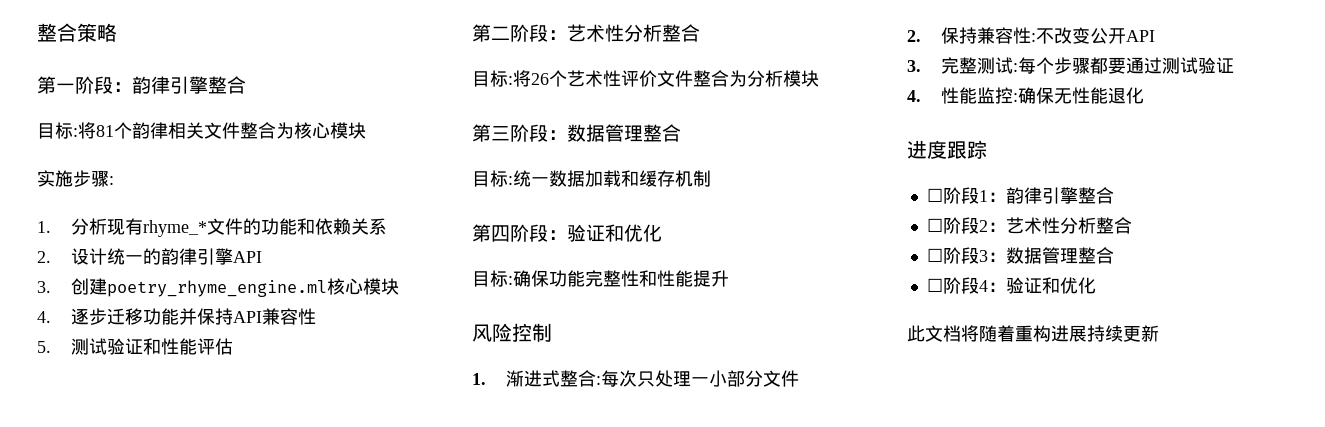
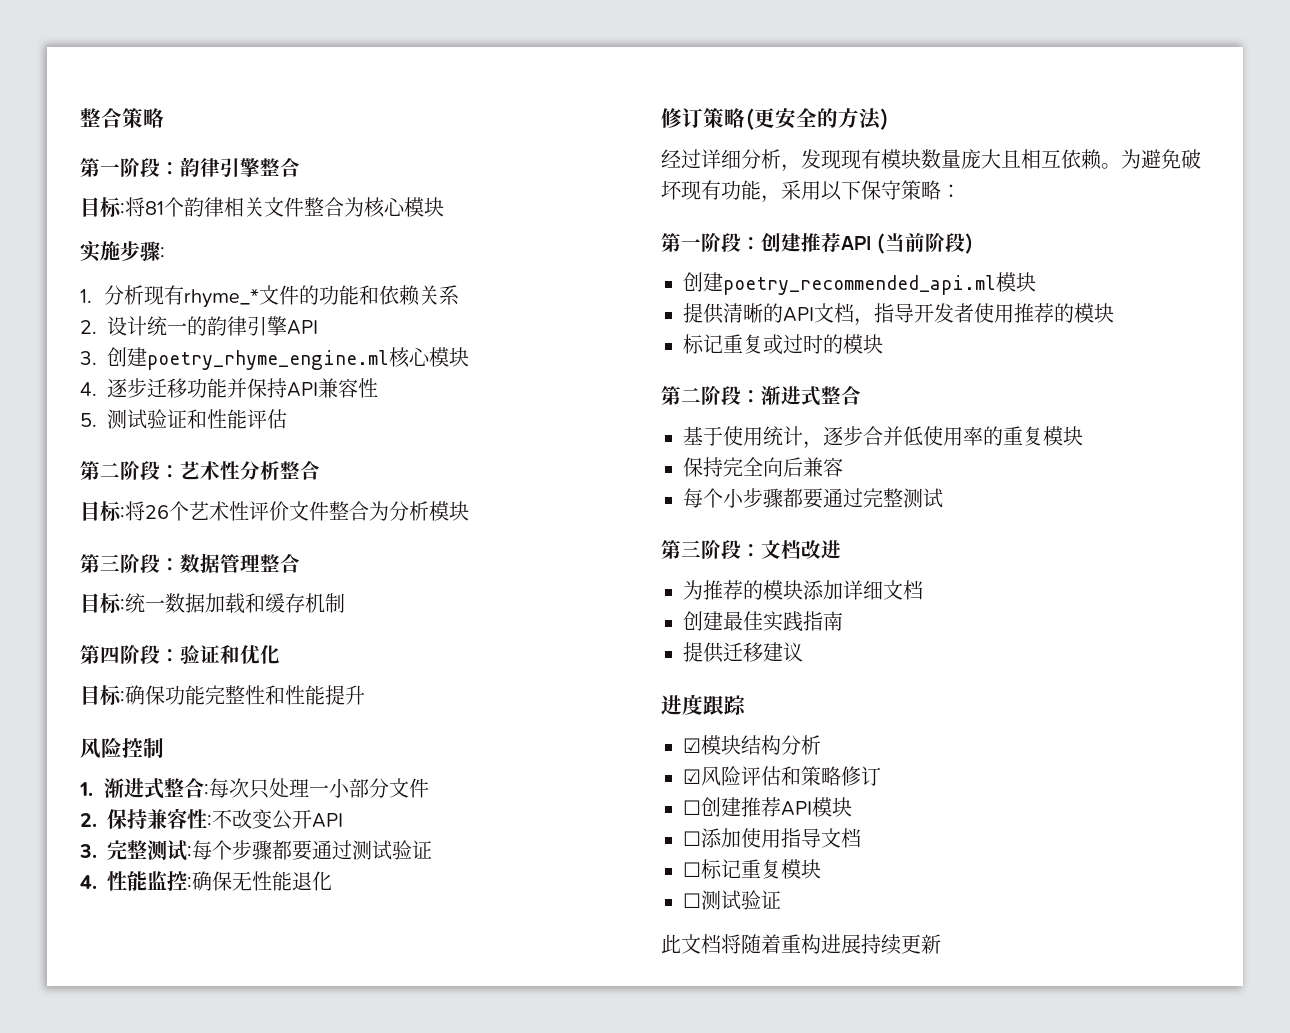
+ 修订策略(更安全的方法)
+ 经过详细分析，发现现有模块数量庞大且相互依赖。为避免破坏现有功能，采用以下保守策略：
+ 第一阶段：创建推荐API (当前阶段)
+ 创建poetry_recommended_api.ml模块
+ 提供清晰的API文档，指导开发者使用推荐的模块
+ 标记重复或过时的模块
+ 第二阶段：渐进式整合
+ 基于使用统计，逐步合并低使用率的重复模块
+ 保持完全向后兼容
+ 每个小步骤都要通过完整测试
+ 第三阶段：文档改进
+ 为推荐的模块添加详细文档
+ 创建最佳实践指南
+ 提供迁移建议
  进度跟踪
- ☐阶段1：韵律引擎整合
- ☐阶段2：艺术性分析整合
- ☐阶段3：数据管理整合
- ☐阶段4：验证和优化
+ ☑模块结构分析
+ ☑风险评估和策略修订
+ ☐创建推荐API模块
+ ☐添加使用指导文档
+ ☐标记重复模块
+ ☐测试验证

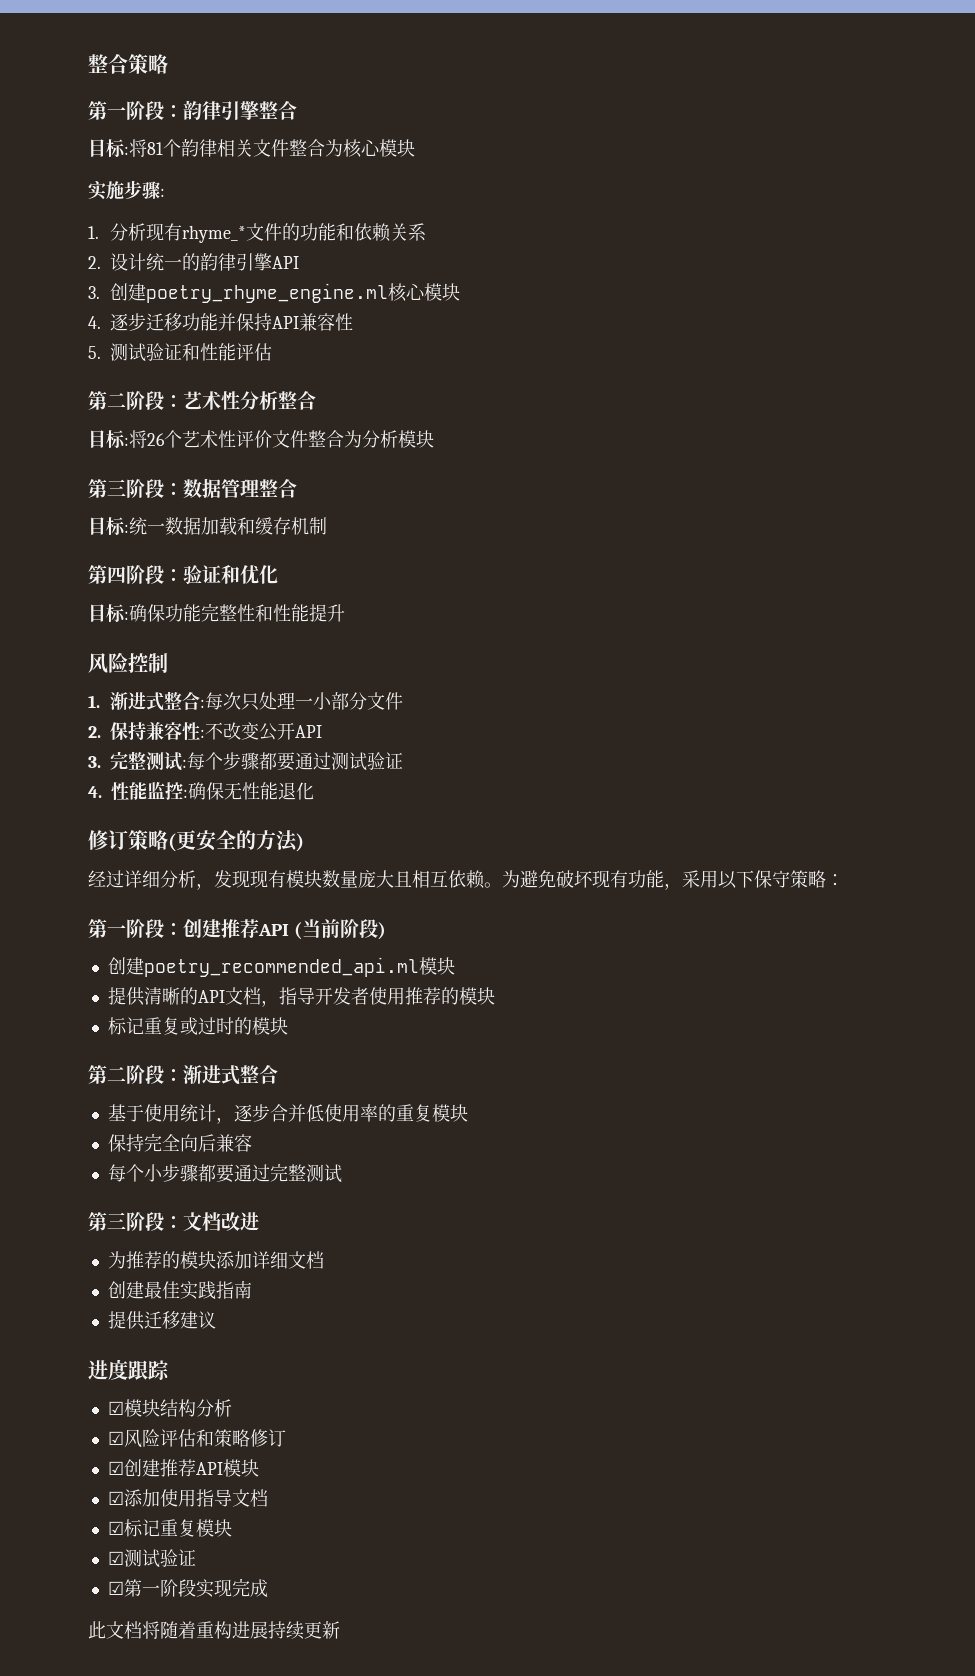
- ☐创建推荐API模块
+ ☑创建推荐API模块
- ☐添加使用指导文档
+ ☑添加使用指导文档
- ☐标记重复模块
+ ☑标记重复模块
- ☐测试验证
+ ☑测试验证
+ ☑第一阶段实现完成

